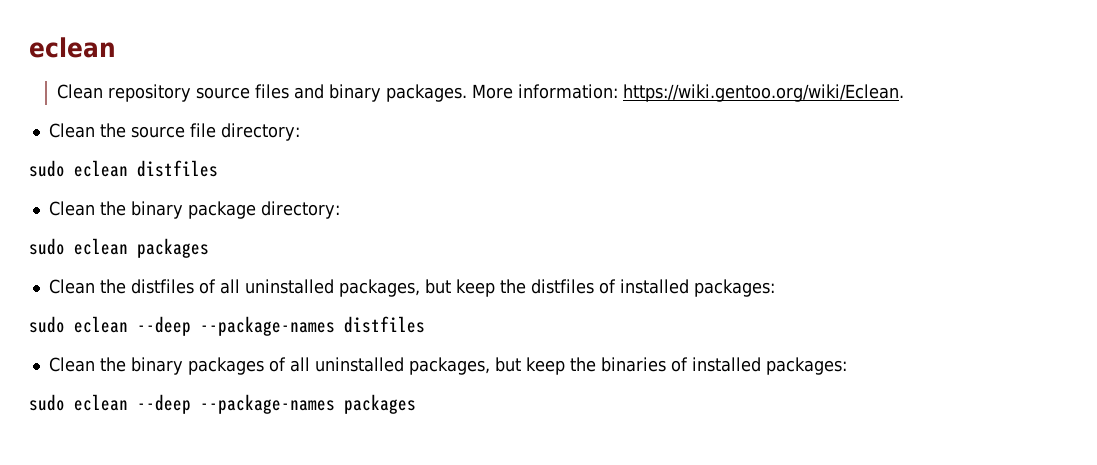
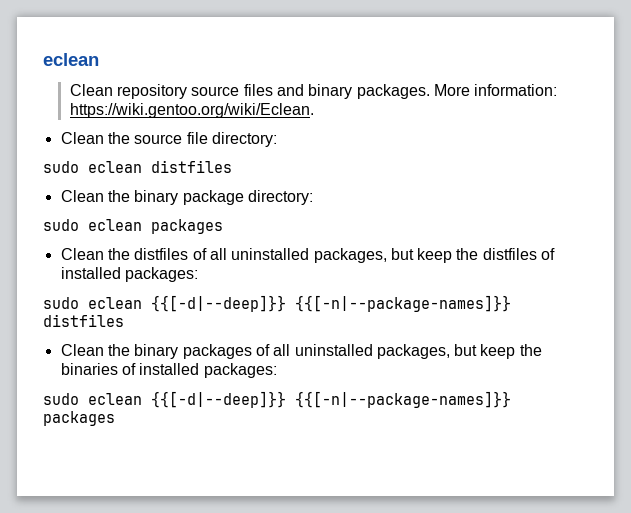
- sudo eclean --deep --package-names distfiles
+ sudo eclean {{[-d|--deep]}} {{[-n|--package-names]}} distfiles
- sudo eclean --deep --package-names packages
+ sudo eclean {{[-d|--deep]}} {{[-n|--package-names]}} packages

